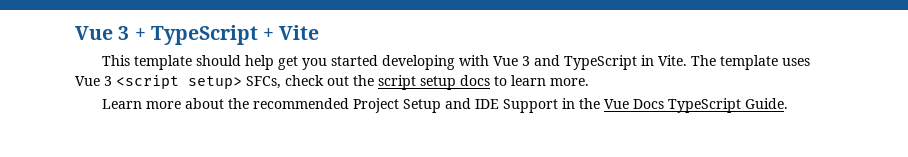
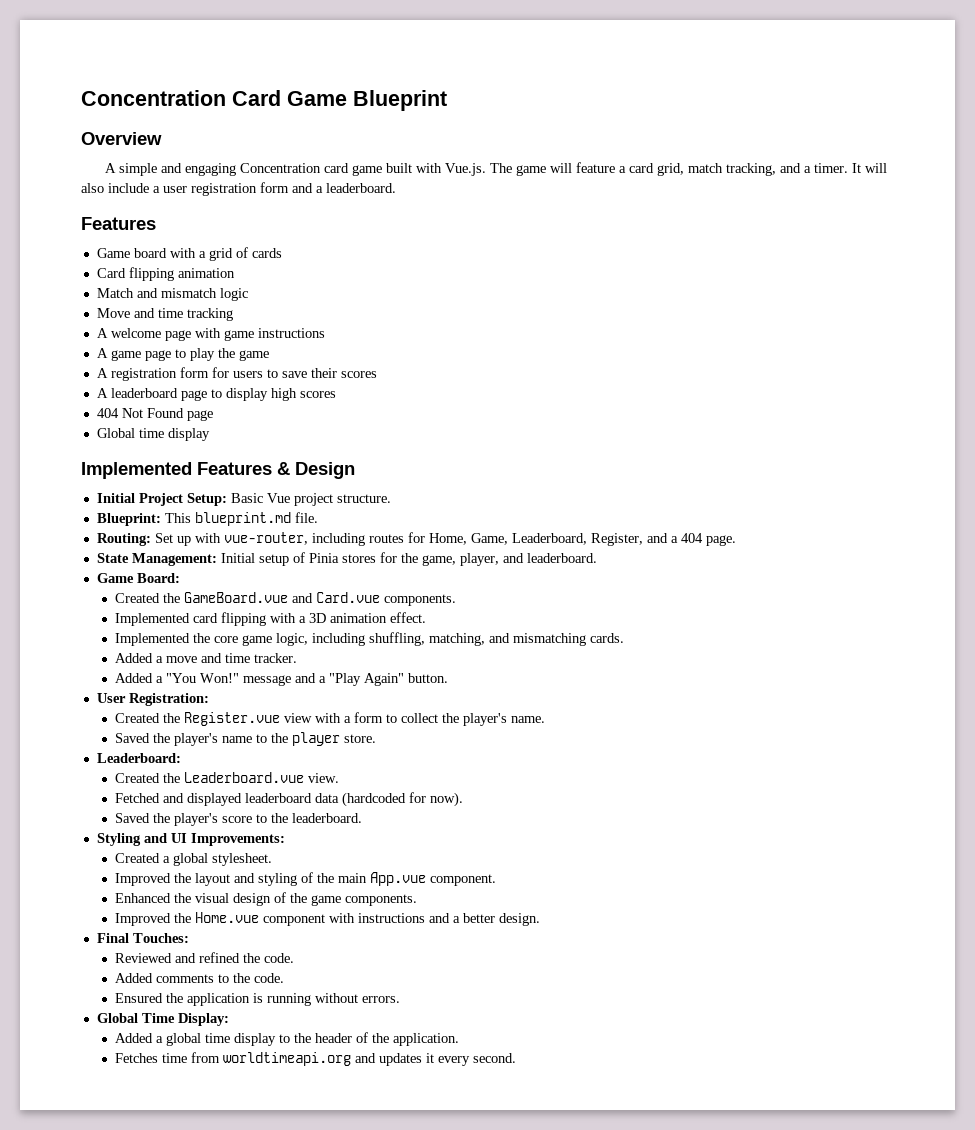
- Vue 3 + TypeScript + Vite
- This template should help get you started developing with Vue 3 and TypeScript in Vite. The template uses Vue 3 <script setup> SFCs, check out the script setup docs to learn more.
- Learn more about the recommended Project Setup and IDE Support in the Vue Docs TypeScript Guide.
+ Concentration Card Game Blueprint
+ Overview
+ A simple and engaging Concentration card game built with Vue.js. The game will feature a card grid, match tracking, and a timer. It will also include a user registration form and a leaderboard.
+ Features
+ Game board with a grid of cards
+ Card flipping animation
+ Match and mismatch logic
+ Move and time tracking
+ A welcome page with game instructions
+ A game page to play the game
+ A registration form for users to save their scores
+ A leaderboard page to display high scores
+ 404 Not Found page
+ Global time display
+ Implemented Features & Design
+ Initial Project Setup: Basic Vue project structure.
+ Blueprint: This blueprint.md file.
+ Routing: Set up with vue-router, including routes for Home, Game, Leaderboard, Register, and a 404 page.
+ State Management: Initial setup of Pinia stores for the game, player, and leaderboard.
+ Game Board:
+ Created the GameBoard.vue and Card.vue components.
+ Implemented card flipping with a 3D animation effect.
+ Implemented the core game logic, including shuffling, matching, and mismatching cards.
+ Added a move and time tracker.
+ Added a "You Won!" message and a "Play Again" button.
+ User Registration:
+ Created the Register.vue view with a form to collect the player's name.
+ Saved the player's name to the player store.
+ Leaderboard:
+ Created the Leaderboard.vue view.
+ Fetched and displayed leaderboard data (hardcoded for now).
+ Saved the player's score to the leaderboard.
+ Styling and UI Improvements:
+ Created a global stylesheet.
+ Improved the layout and styling of the main App.vue component.
+ Enhanced the visual design of the game components.
+ Improved the Home.vue component with instructions and a better design.
+ Final Touches:
+ Reviewed and refined the code.
+ Added comments to the code.
+ Ensured the application is running without errors.
+ Global Time Display:
+ Added a global time display to the header of the application.
+ Fetches time from worldtimeapi.org and updates it every second.

